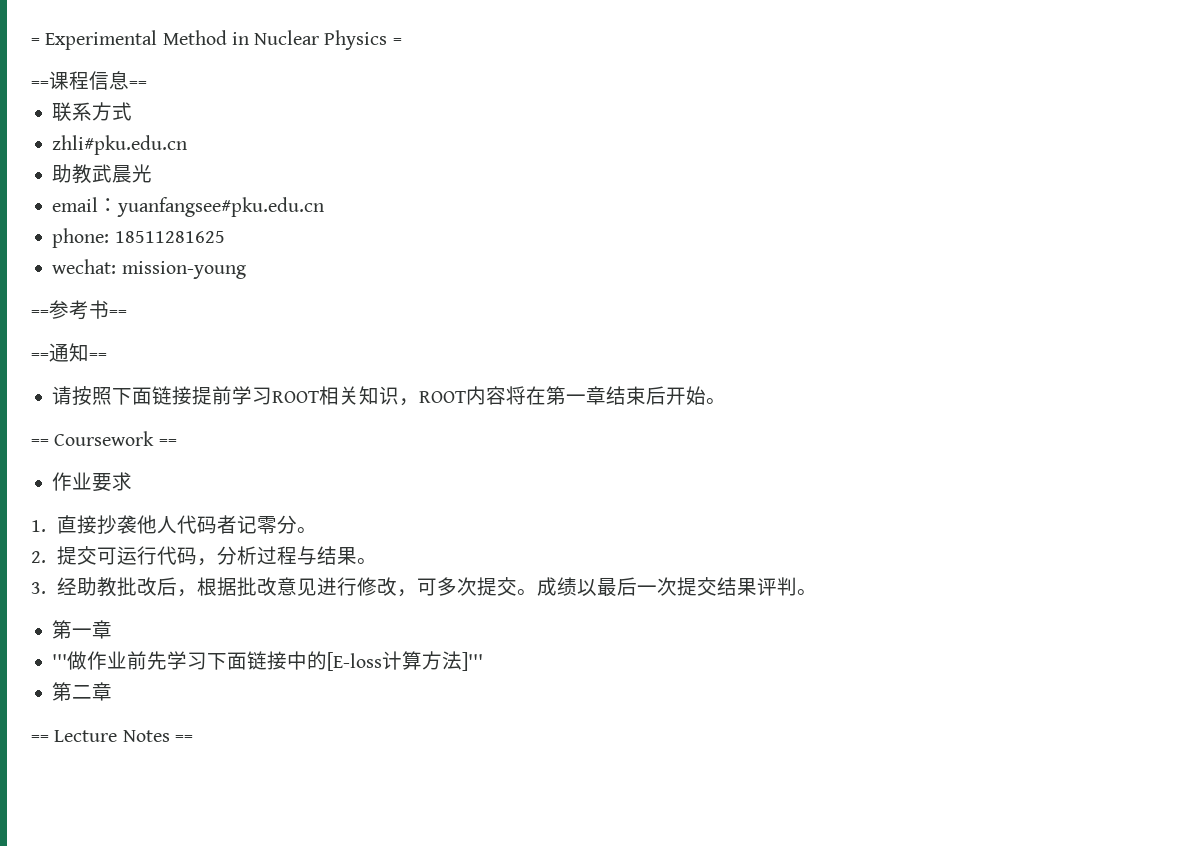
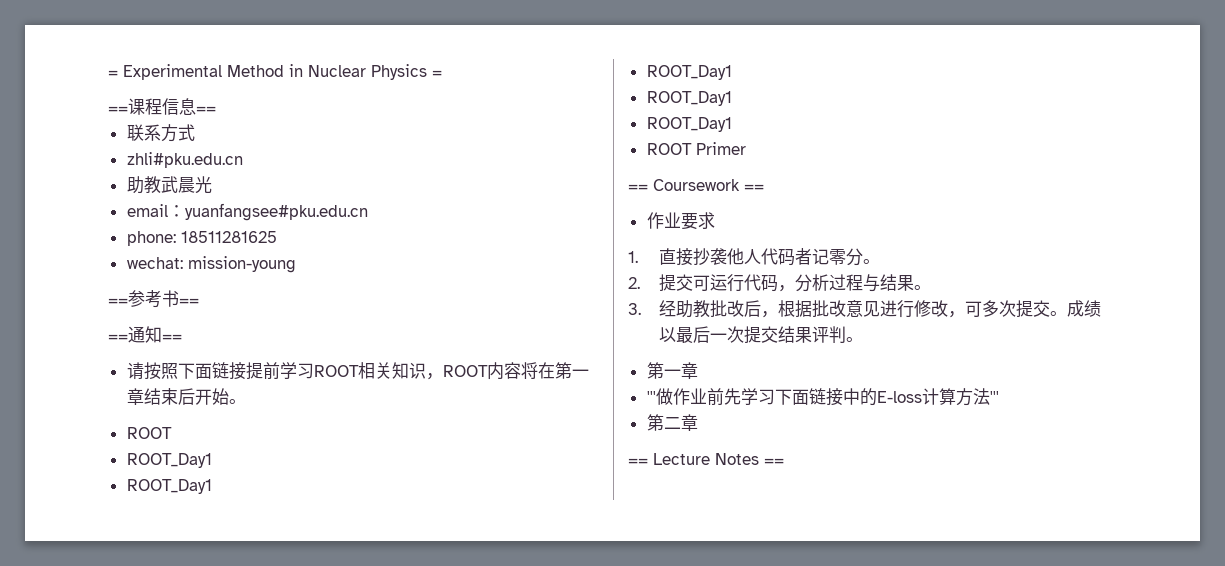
  请按照下面链接提前学习ROOT相关知识，ROOT内容将在第一章结束后开始。
+ ROOT
+ ROOT_Day1
+ ROOT_Day1
+ ROOT_Day1
+ ROOT_Day1
+ ROOT_Day1
+ ROOT Primer
- '''做作业前先学习下面链接中的[E-loss计算方法]'''
+ '''做作业前先学习下面链接中的E-loss计算方法'''

